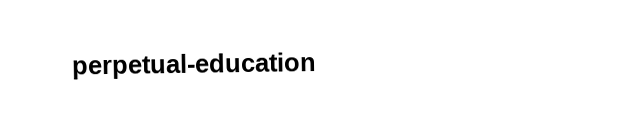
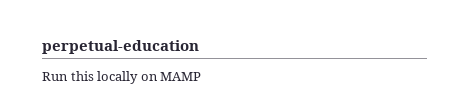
+ Run this locally on MAMP

